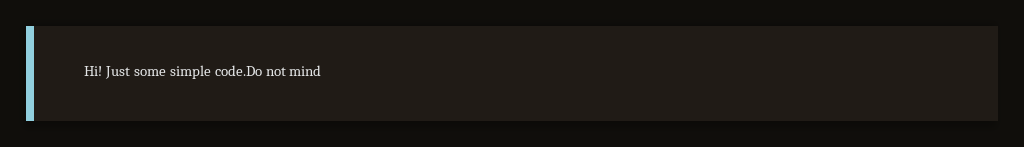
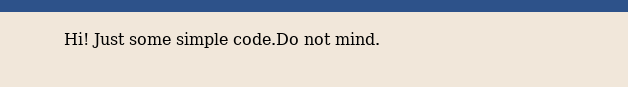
- Just some simple code.Do not mind
+ Just some simple code.Do not mind.

